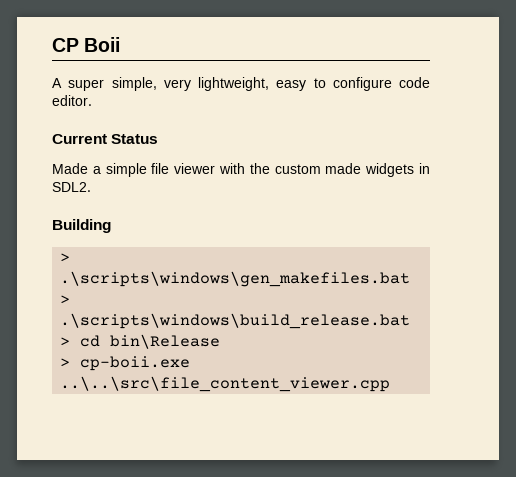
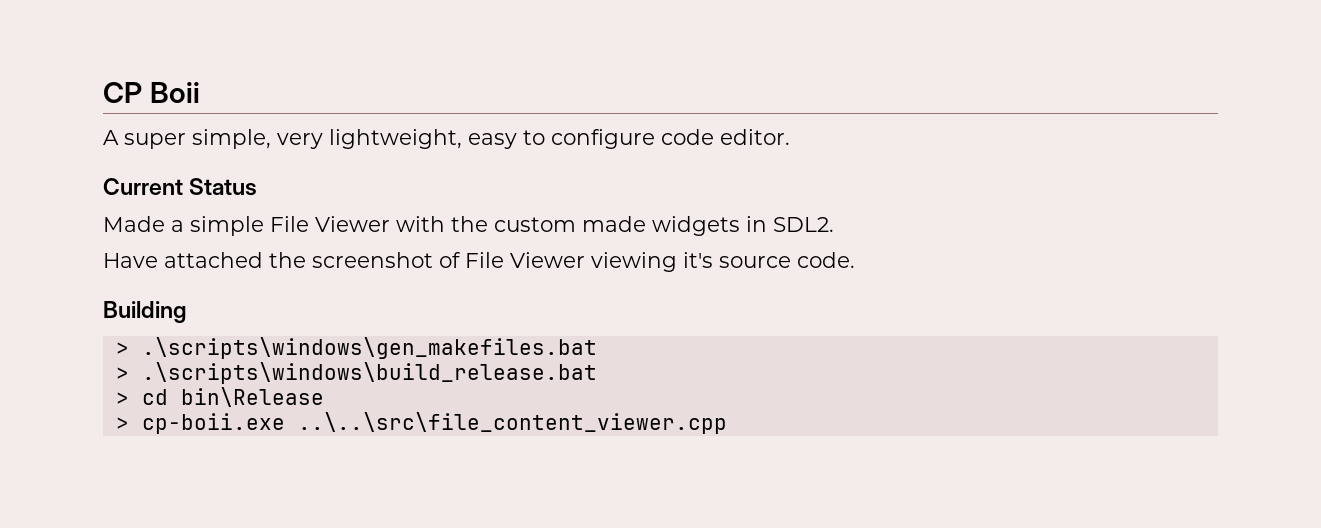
- Made a simple file viewer with the custom made widgets in SDL2.
+ Made a simple File Viewer with the custom made widgets in SDL2.
+ Have attached the screenshot of File Viewer viewing it's source code.

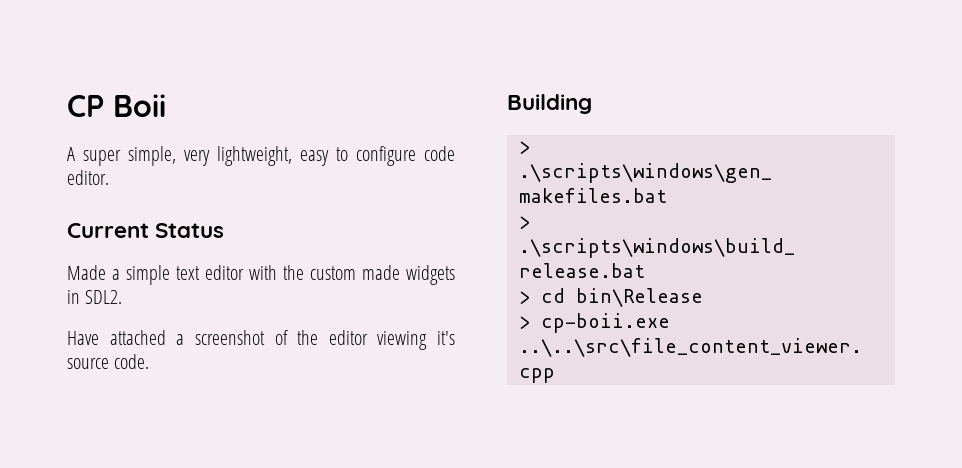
- Made a simple File Viewer with the custom made widgets in SDL2.
+ Made a simple text editor with the custom made widgets in SDL2.
- Have attached the screenshot of File Viewer viewing it's source code.
+ Have attached a screenshot of the editor viewing it's source code.

